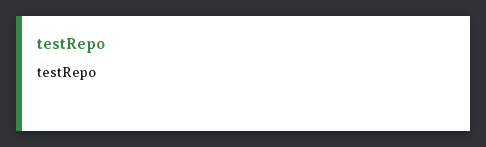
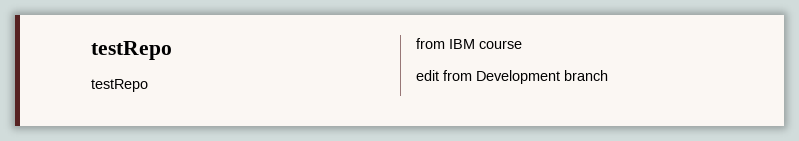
+ from IBM course
+ edit from Development branch

